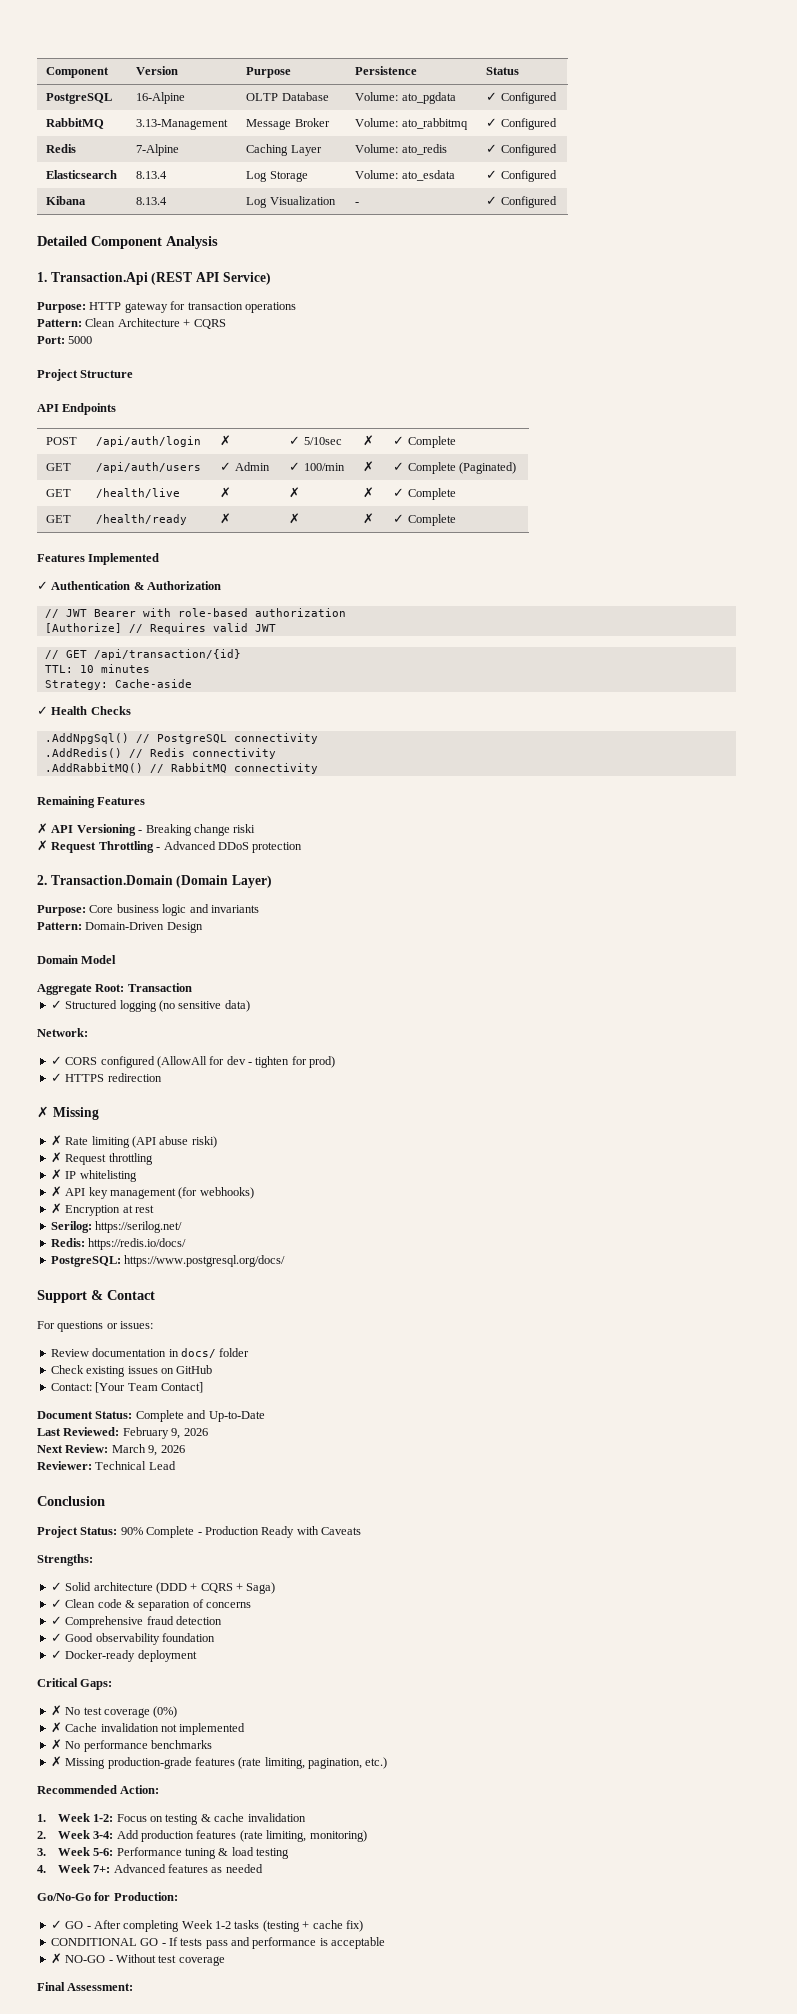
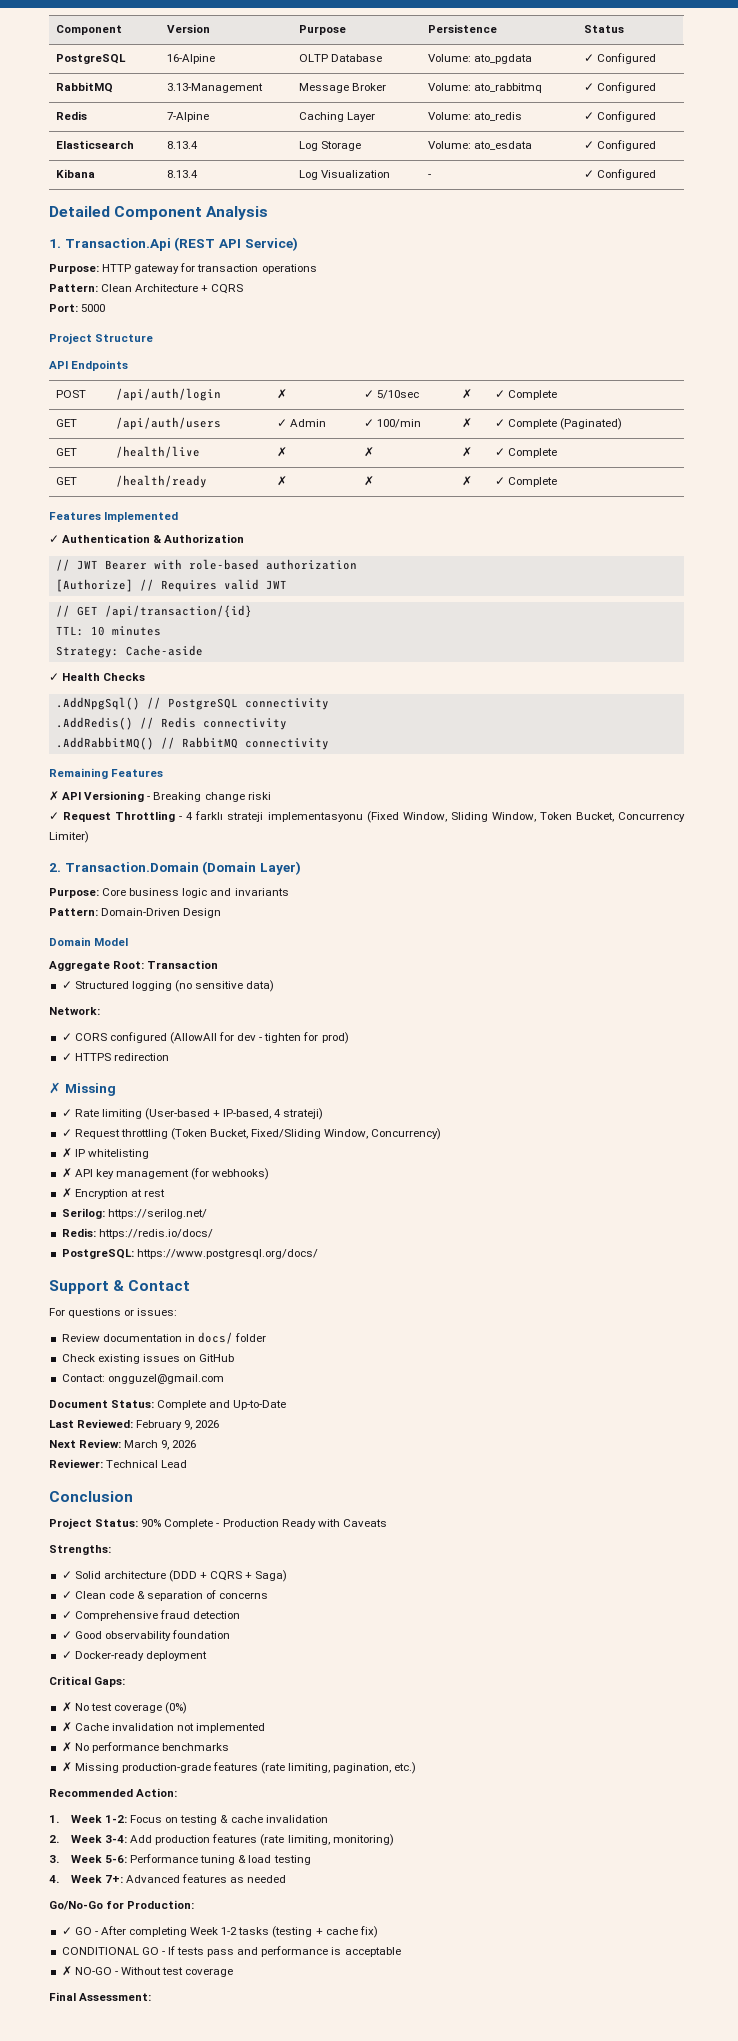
- ✗ Request Throttling - Advanced DDoS protection
+ ✓ Request Throttling - 4 farklı strateji implementasyonu (Fixed Window, Sliding Window, Token Bucket, Concurrency Limiter)
- ✗ Rate limiting (API abuse riski)
- ✗ Request throttling
+ ✓ Rate limiting (User-based + IP-based, 4 strateji)
+ ✓ Request throttling (Token Bucket, Fixed/Sliding Window, Concurrency)
- Contact: [Your Team Contact]
+ Contact: ongguzel@gmail.com

